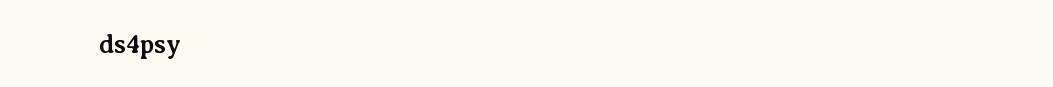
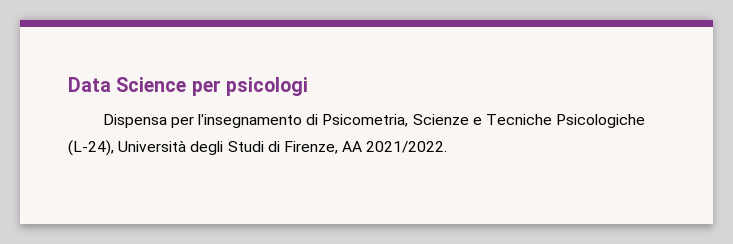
- ds4psy
+ Data Science per psicologi
+ Dispensa per l'insegnamento di Psicometria, Scienze e Tecniche Psicologiche (L-24), Università degli Studi di Firenze, AA 2021/2022.

